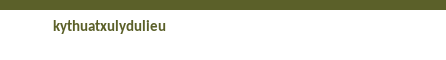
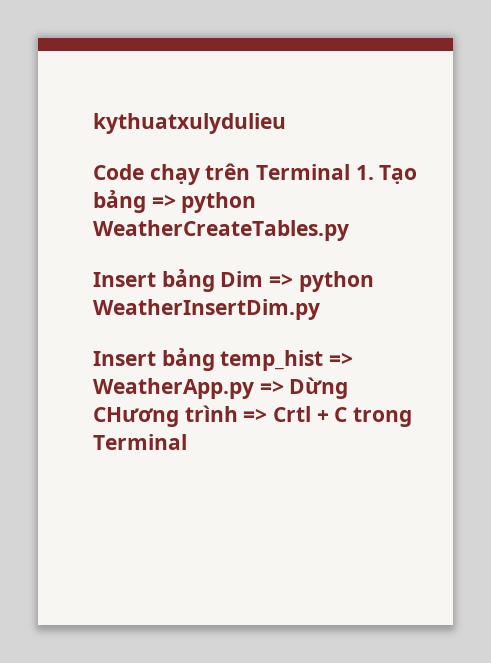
+ Code chạy trên Terminal 1. Tạo bảng => python WeatherCreateTables.py
+ Insert bảng Dim => python WeatherInsertDim.py
+ Insert bảng temp_hist => WeatherApp.py => Dừng CHương trình => Crtl + C trong Terminal

